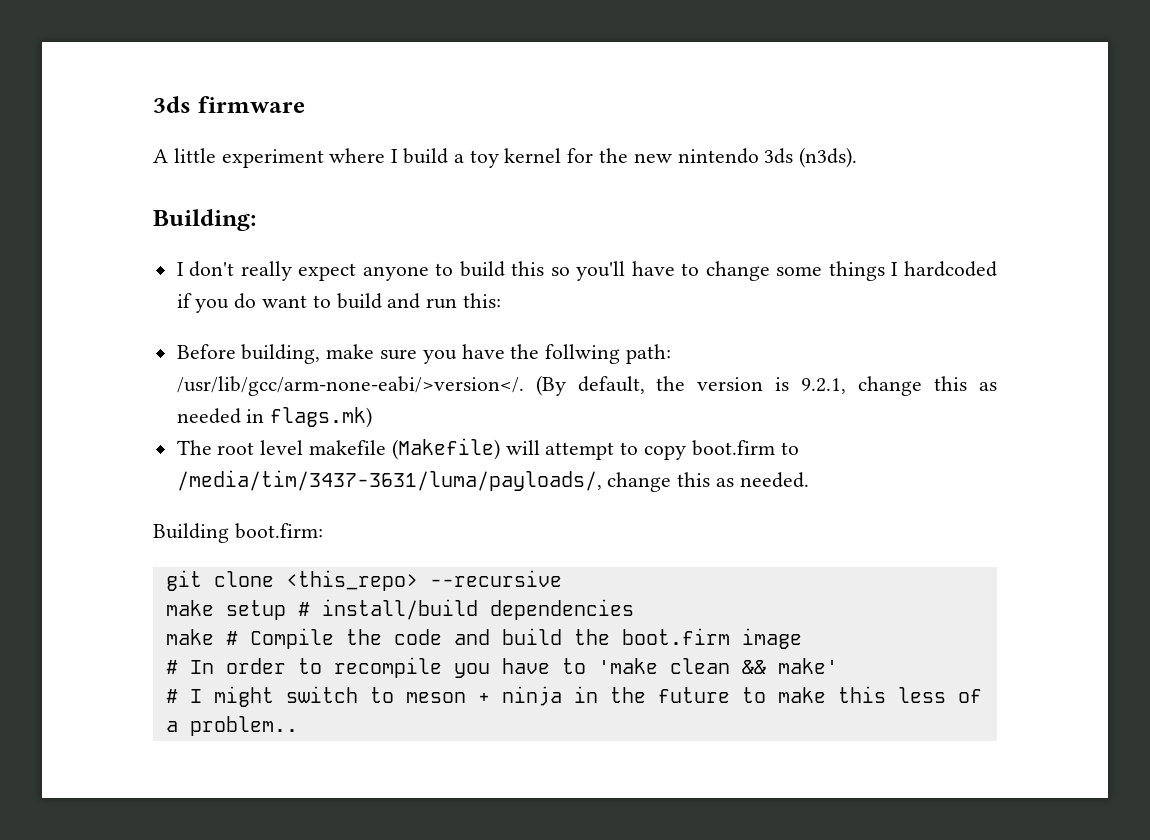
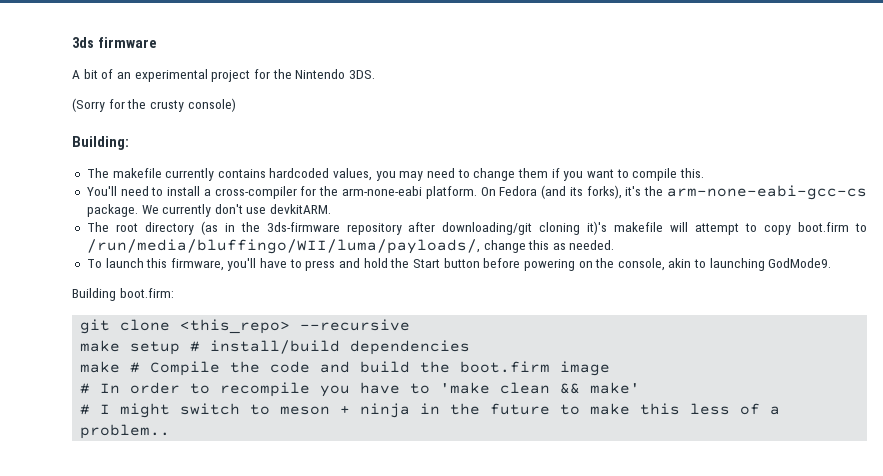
- A little experiment where I build a toy kernel for the new nintendo 3ds (n3ds).
+ A bit of an experimental project for the Nintendo 3DS.
+ (Sorry for the crusty console)
  Building:
- I don't really expect anyone to build this so you'll have to change some things I hardcoded if you do want to build and run this:
- Before building, make sure you have the follwing path: /usr/lib/gcc/arm-none-eabi/>version</. (By default, the version is 9.2.1, change this as needed in flags.mk)
- The root level makefile (Makefile) will attempt to copy boot.firm to /media/tim/3437-3631/luma/payloads/, change this as needed.
+ The makefile currently contains hardcoded values, you may need to change them if you want to compile this.
+ You'll need to install a cross-compiler for the arm-none-eabi platform. On Fedora (and its forks), it's the arm-none-eabi-gcc-cs package. We currently don't use devkitARM.
+ The root directory (as in the 3ds-firmware repository after downloading/git cloning it)'s makefile will attempt to copy boot.firm to /run/media/bluffingo/WII/luma/payloads/, change this as needed.
+ To launch this firmware, you'll have to press and hold the Start button before powering on the console, akin to launching GodMode9.

